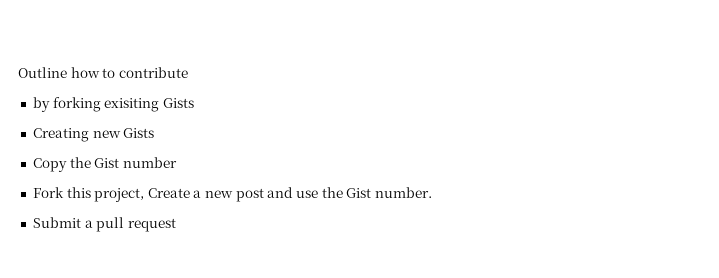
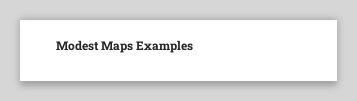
- Outline how to contribute
- by forking exisiting Gists
- Creating new Gists
- Copy the Gist number
- Fork this project, Create a new post and use the Gist number.
- Submit a pull request
+ Modest Maps Examples

